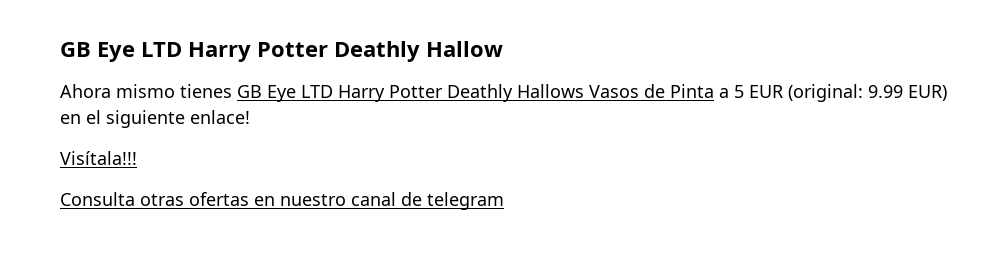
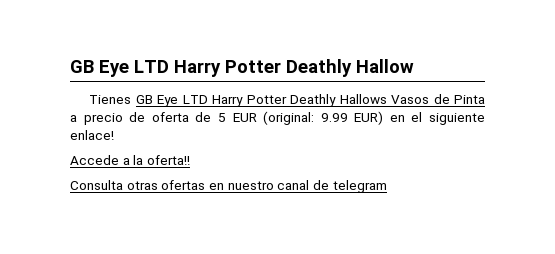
- Ahora mismo tienes GB Eye LTD Harry Potter Deathly Hallows Vasos de Pinta a 5 EUR (original: 9.99 EUR) en el siguiente enlace!
+ Tienes GB Eye LTD Harry Potter Deathly Hallows Vasos de Pinta a precio de oferta de 5 EUR (original: 9.99 EUR) en el siguiente enlace!
- Visítala!!!
+ Accede a la oferta!!

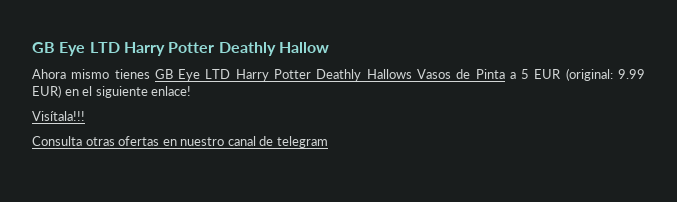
- Tienes GB Eye LTD Harry Potter Deathly Hallows Vasos de Pinta a precio de oferta de 5 EUR (original: 9.99 EUR) en el siguiente enlace!
+ Ahora mismo tienes GB Eye LTD Harry Potter Deathly Hallows Vasos de Pinta a 5 EUR (original: 9.99 EUR) en el siguiente enlace!
- Accede a la oferta!!
+ Visítala!!!

